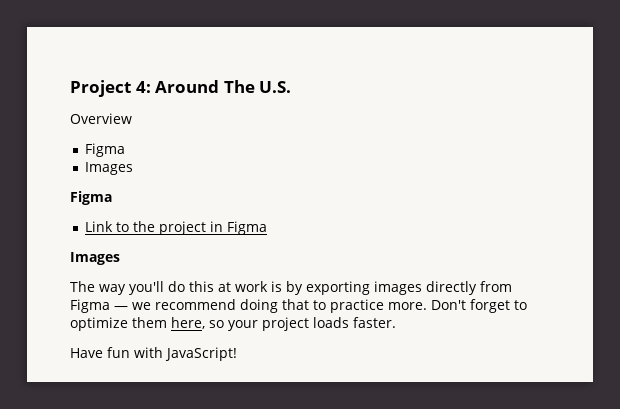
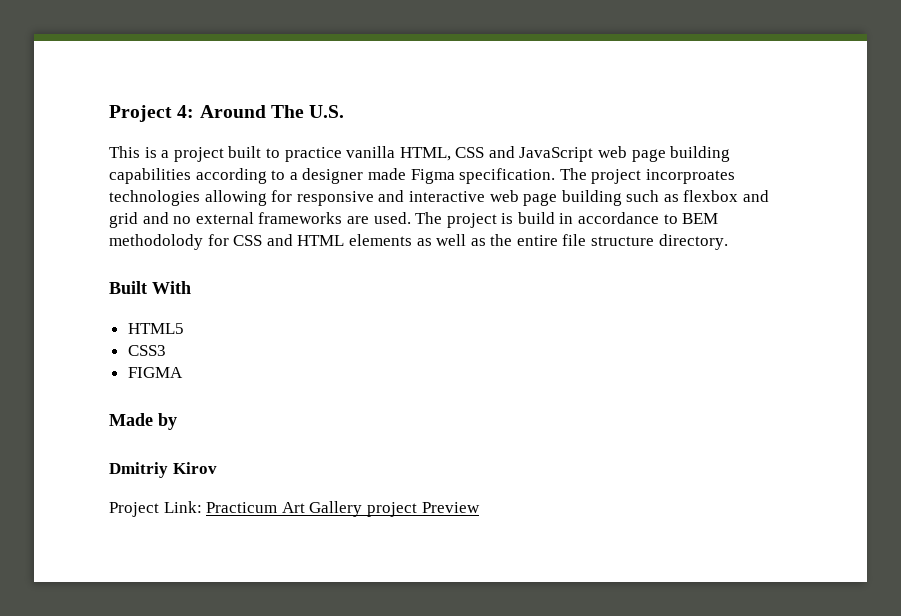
- Overview
- Figma
- Images
- Figma
- Link to the project in Figma
- Images
- The way you'll do this at work is by exporting images directly from Figma — we recommend doing that to practice more. Don't forget to optimize them here, so your project loads faster.
- Have fun with JavaScript!
+ This is a project built to practice vanilla HTML, CSS and JavaScript web page building capabilities according to a designer made Figma specification. The project incorproates technologies allowing for responsive and interactive web page building such as flexbox and grid and no external frameworks are used. The project is build in accordance to BEM methodolody for CSS and HTML elements as well as the entire file structure directory.
+ Built With
+ HTML5
+ CSS3
+ FIGMA
+ Made by
+ Dmitriy Kirov
+ Project Link: Practicum Art Gallery project Preview

